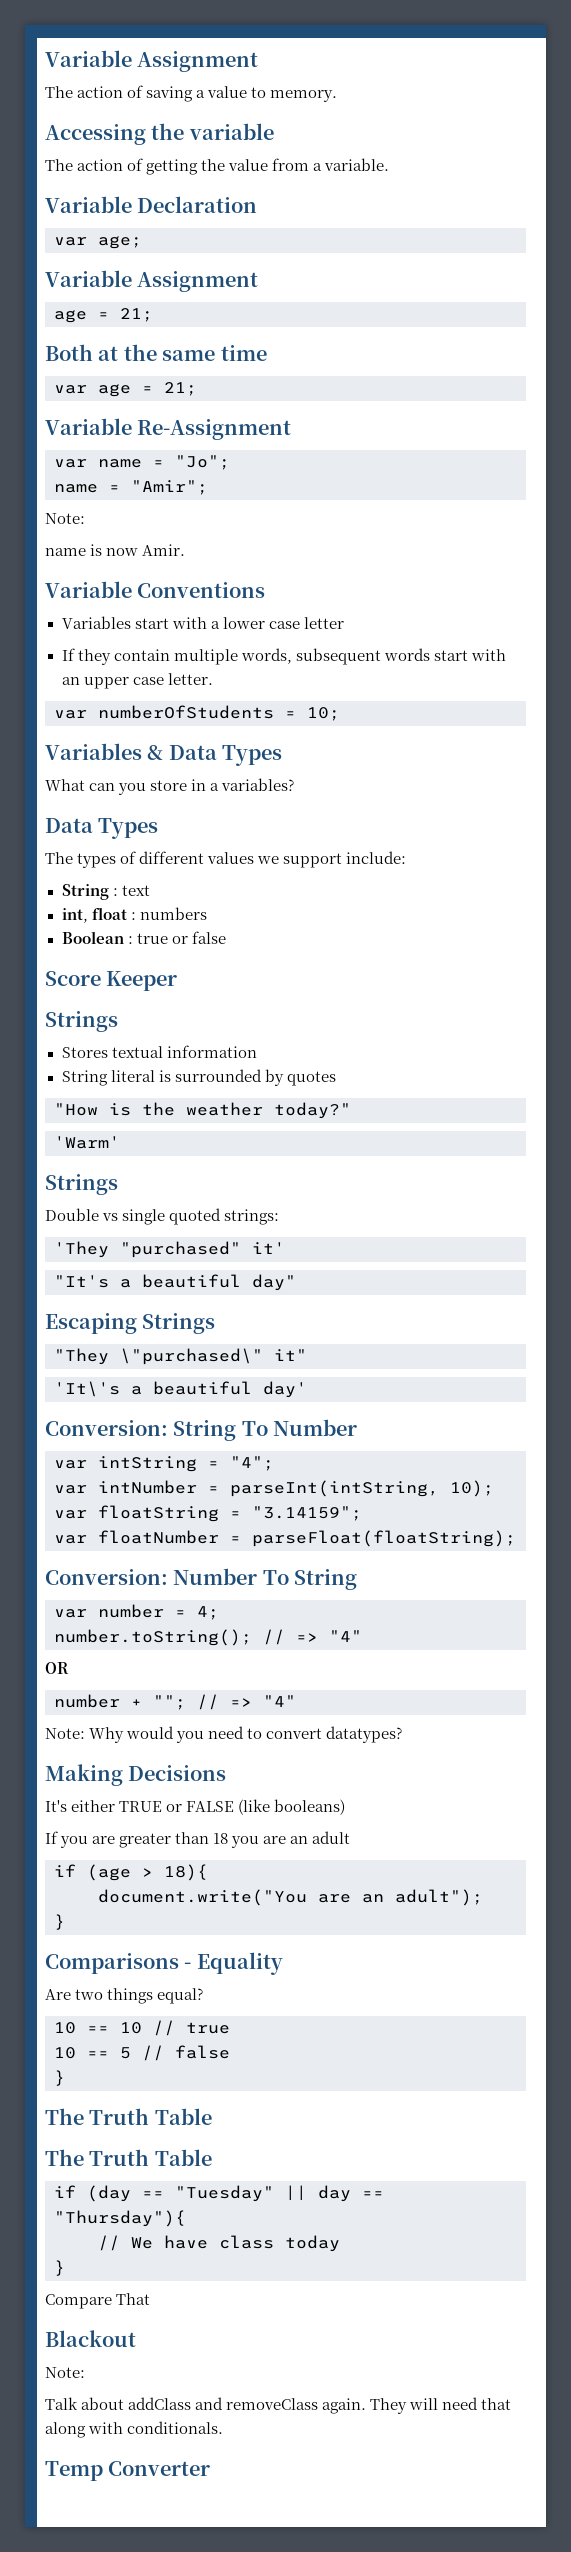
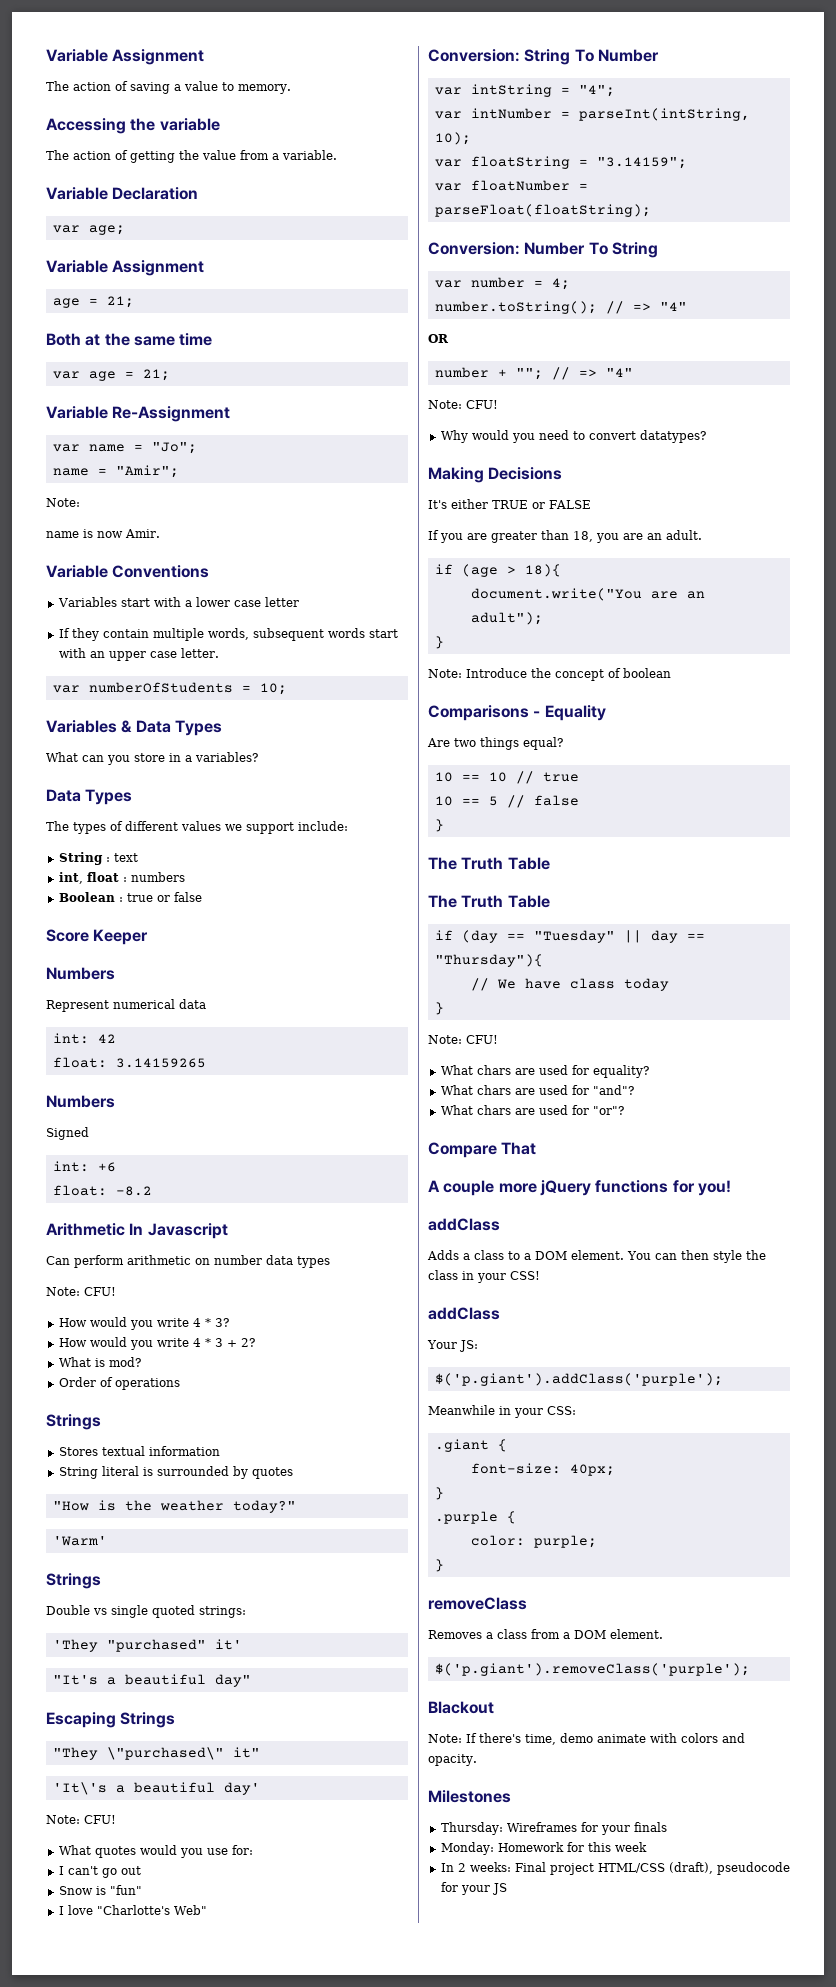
  Score Keeper
+ Numbers
+ Represent numerical data
+ int: 42
+ float: 3.14159265
+ Numbers
+ Signed
+ int: +6
+ float: -8.2
+ Arithmetic In Javascript
+ Can perform arithmetic on number data types
+ Note: CFU!
+ How would you write 4 * 3?
+ How would you write 4 * 3 + 2?
+ What is mod?
+ Order of operations
  'It\'s a beautiful day'
+ Note: CFU!
+ What quotes would you use for:
+ I can't go out
+ Snow is "fun"
+ I love "Charlotte's Web"
  number + ""; // => "4"
- Note: Why would you need to convert datatypes?
+ Note: CFU!
+ Why would you need to convert datatypes?
- It's either TRUE or FALSE (like booleans)
+ It's either TRUE or FALSE
- If you are greater than 18 you are an adult
+ If you are greater than 18, you are an adult.
+ Note: Introduce the concept of boolean
  // We have class today
  }
+ Note: CFU!
+ What chars are used for equality?
+ What chars are used for "and"?
+ What chars are used for "or"?
  Compare That
+ A couple more jQuery functions for you!
+ addClass
+ Adds a class to a DOM element. You can then style the class in your CSS!
+ addClass
+ Your JS:
+ $('p.giant').addClass('purple');
+ Meanwhile in your CSS:
+ .giant {
+ font-size: 40px;
+ }
+ .purple {
+ color: purple;
+ }
+ removeClass
+ Removes a class from a DOM element.
+ $('p.giant').removeClass('purple');
  Blackout
- Note:
- Talk about addClass and removeClass again. They will need that along with conditionals.
- Temp Converter
+ Note: If there's time, demo animate with colors and opacity.
+ Milestones
+ Thursday: Wireframes for your finals
+ Monday: Homework for this week
+ In 2 weeks: Final project HTML/CSS (draft), pseudocode for your JS

